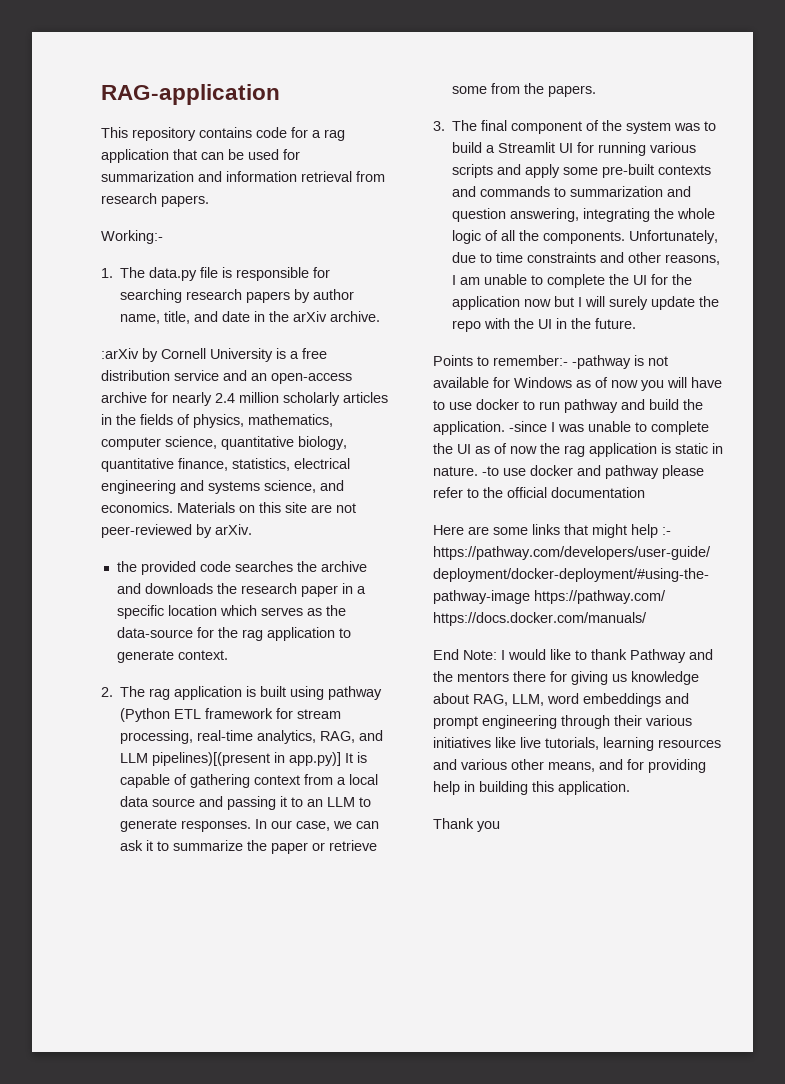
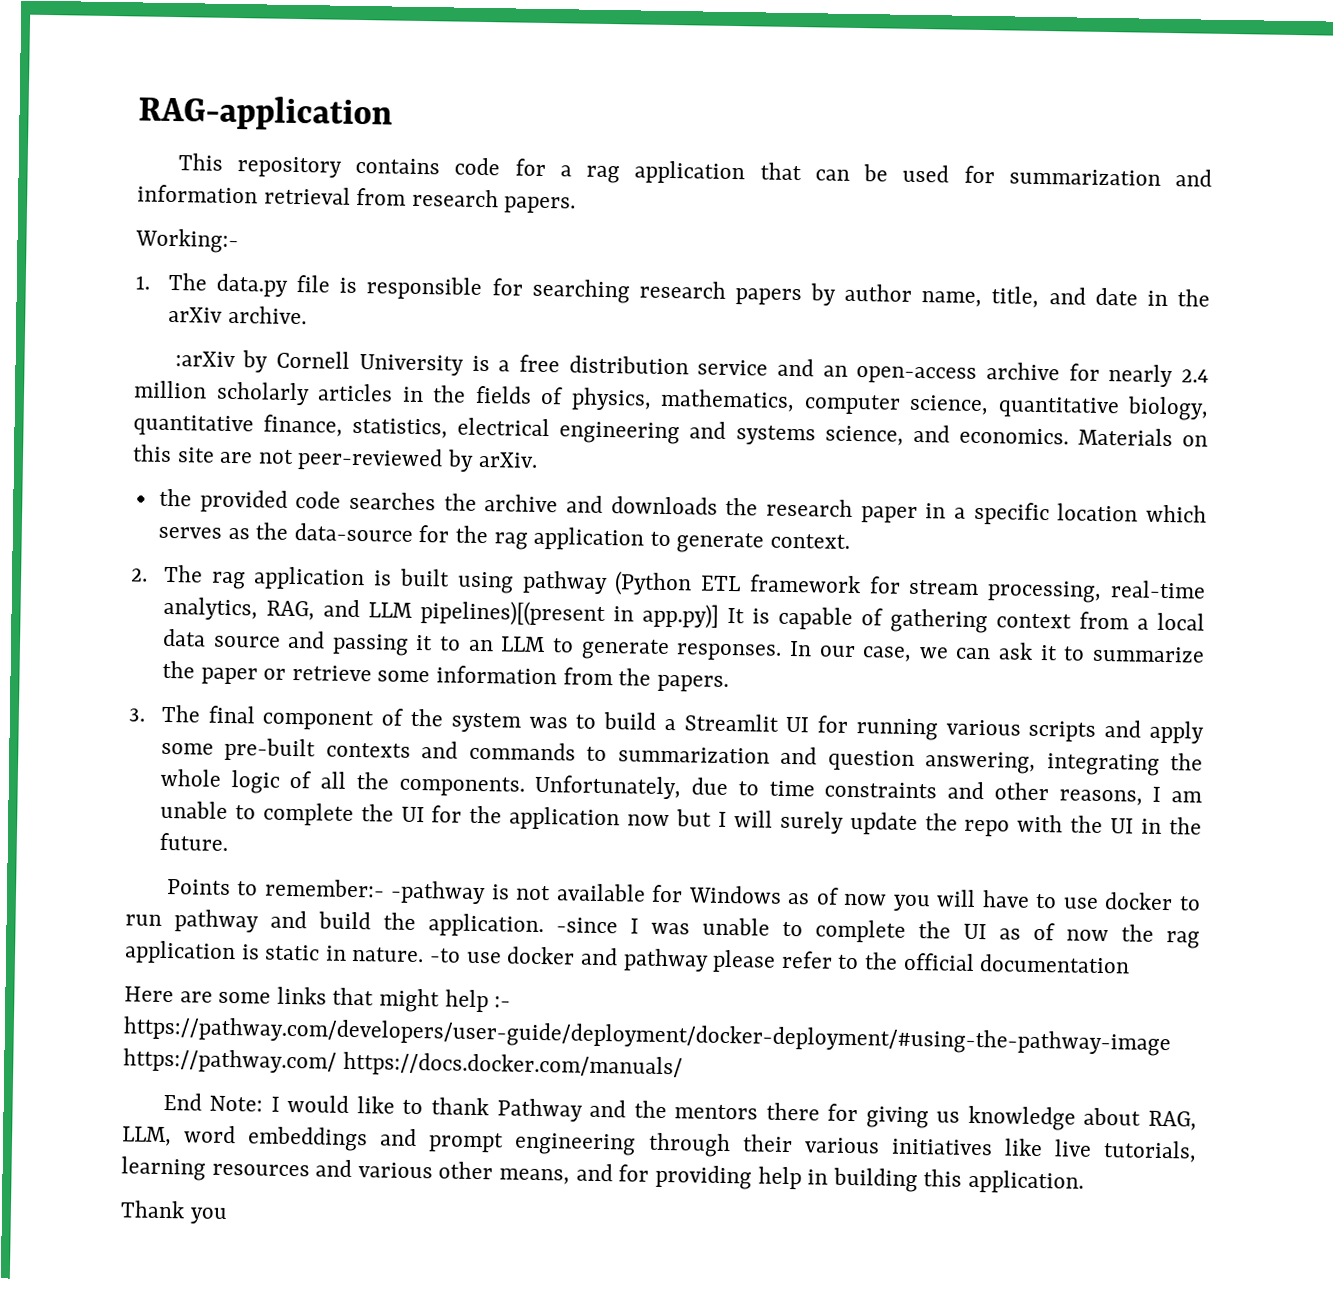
- In our case, we can ask it to summarize the paper or retrieve some from the papers.
+ In our case, we can ask it to summarize the paper or retrieve some information from the papers.

